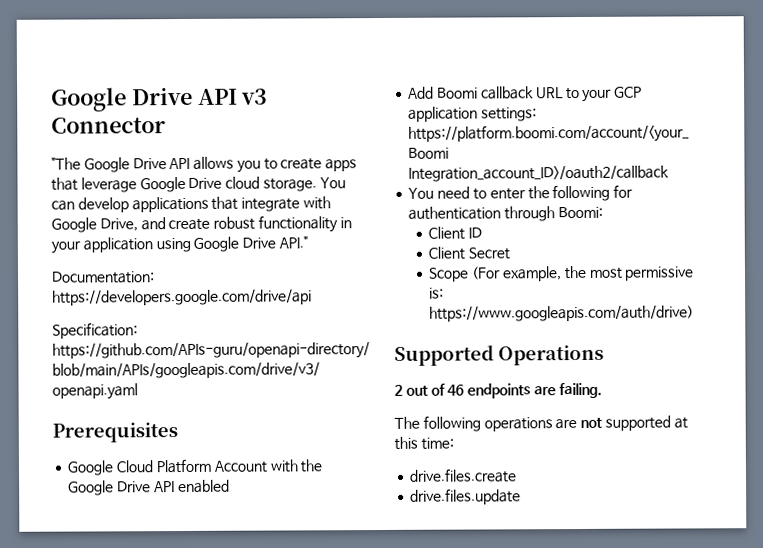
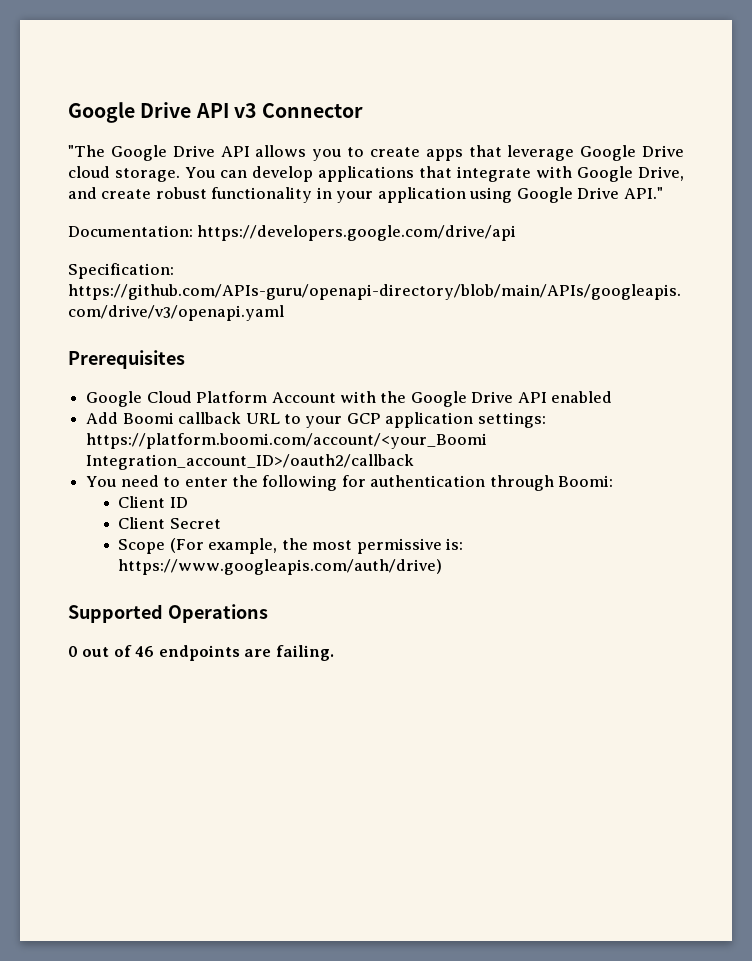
- 2 out of 46 endpoints are failing.
+ 0 out of 46 endpoints are failing.
- The following operations are not supported at this time:
- drive.files.create
- drive.files.update

